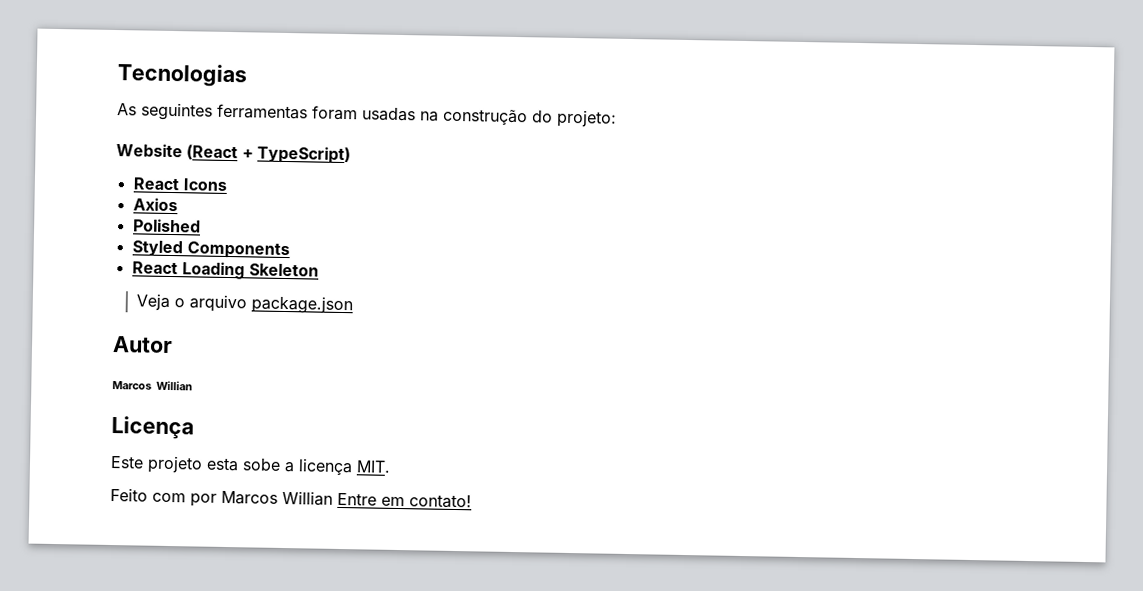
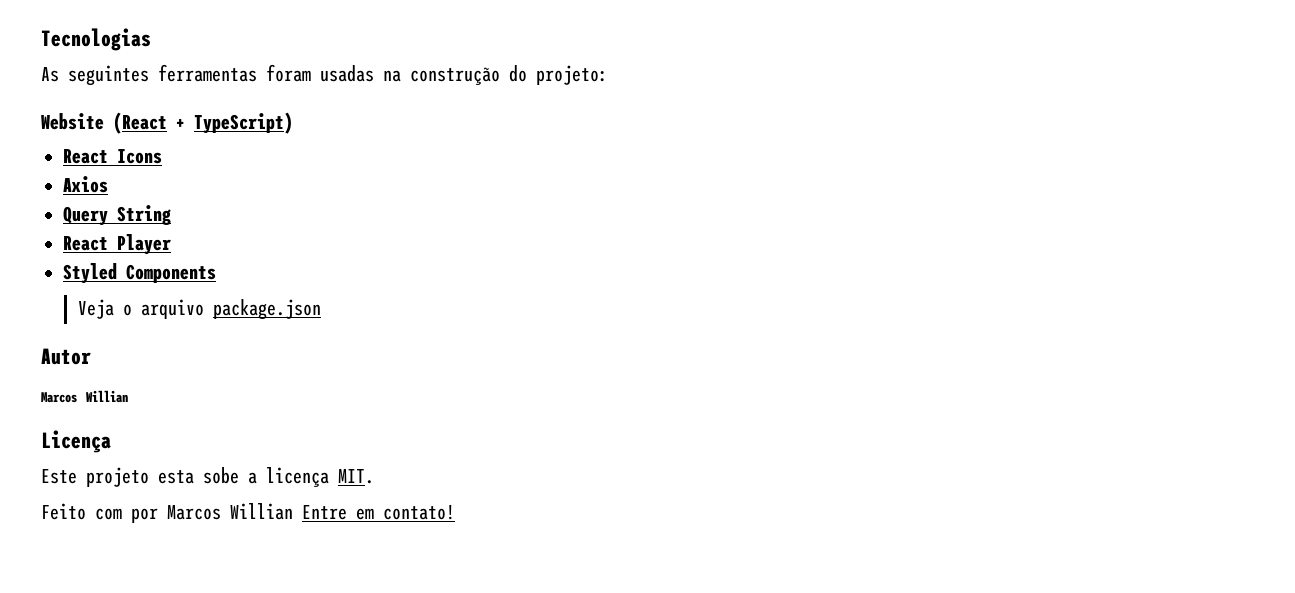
- Polished
+ Query String
+ React Player
- React Loading Skeleton

